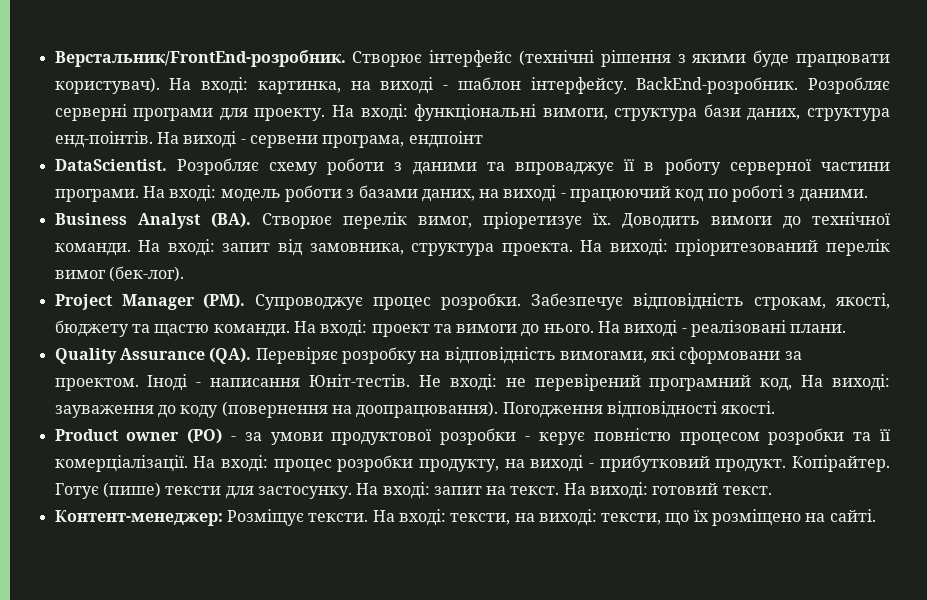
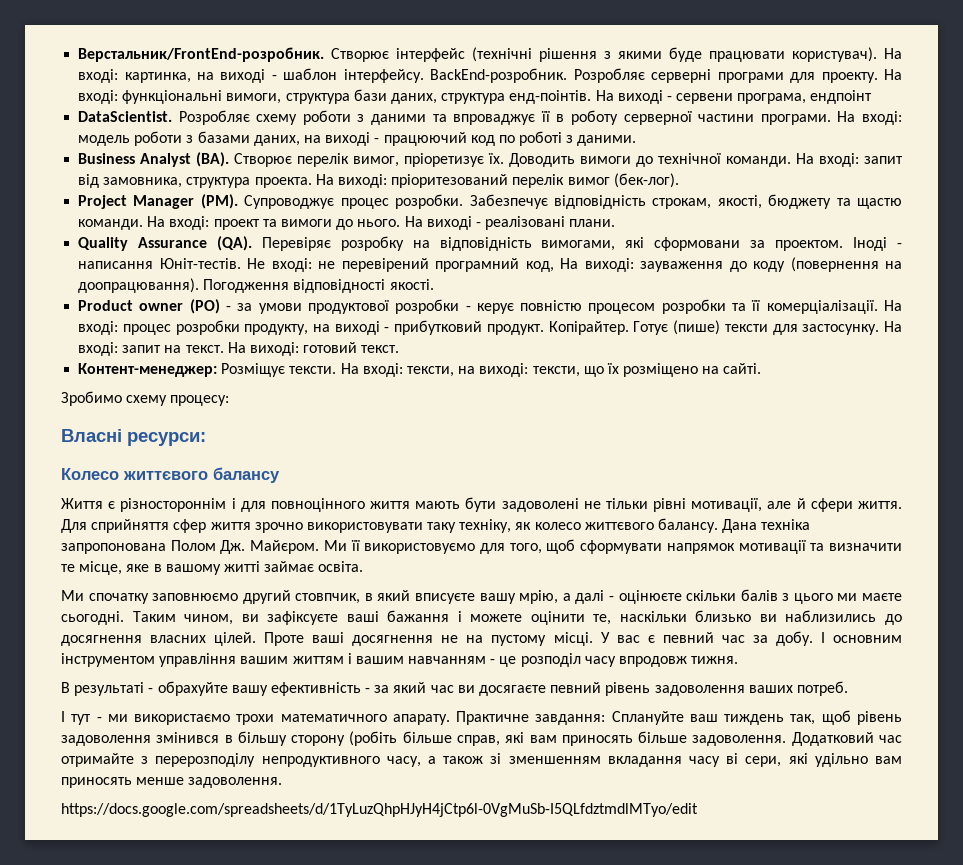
+ Зробимо схему процесу:
+ Власні ресурси:
+ Колесо життєвого балансу
+ Життя є різностороннім і для повноцінного життя мають бути задоволені не тільки рівні мотивації, але й сфери життя. Для сприйняття сфер життя зрочно використовувати таку техніку, як колесо життєвого балансу. Дана техніка запропонована Полом Дж. Майєром. Ми її використовуємо для того, щоб сформувати напрямок мотивації та визначити те місце, яке в вашому житті займає освіта.
+ Ми спочатку заповнюємо другий стовпчик, в який вписуєте вашу мрію, а далі - оцінюєте скільки балів з цього ми маєте сьогодні. Таким чином, ви зафіксуєте ваші бажання і можете оцінити те, наскільки близько ви наблизились до досягнення власних цілей. Проте ваші досягнення не на пустому місці. У вас є певний час за добу. І основним інструментом управління вашим життям і вашим навчанням - це розподіл часу впродовж тижня.
+ В результаті - обрахуйте вашу ефективність - за який час ви досягаєте певний рівень задоволення ваших потреб.
+ І тут - ми використаємо трохи математичного апарату. Практичне завдання: Сплануйте ваш тиждень так, щоб рівень задоволення змінився в більшу сторону (робіть більше справ, які вам приносять більше задоволення. Додатковий час отримайте з перерозподілу непродуктивного часу, а також зі зменшенням вкладання часу ві сери, які удільно вам приносять менше задоволення.
+ https://docs.google.com/spreadsheets/d/1TyLuzQhpHJyH4jCtp6l-0VgMuSb-I5QLfdztmdlMTyo/edit

